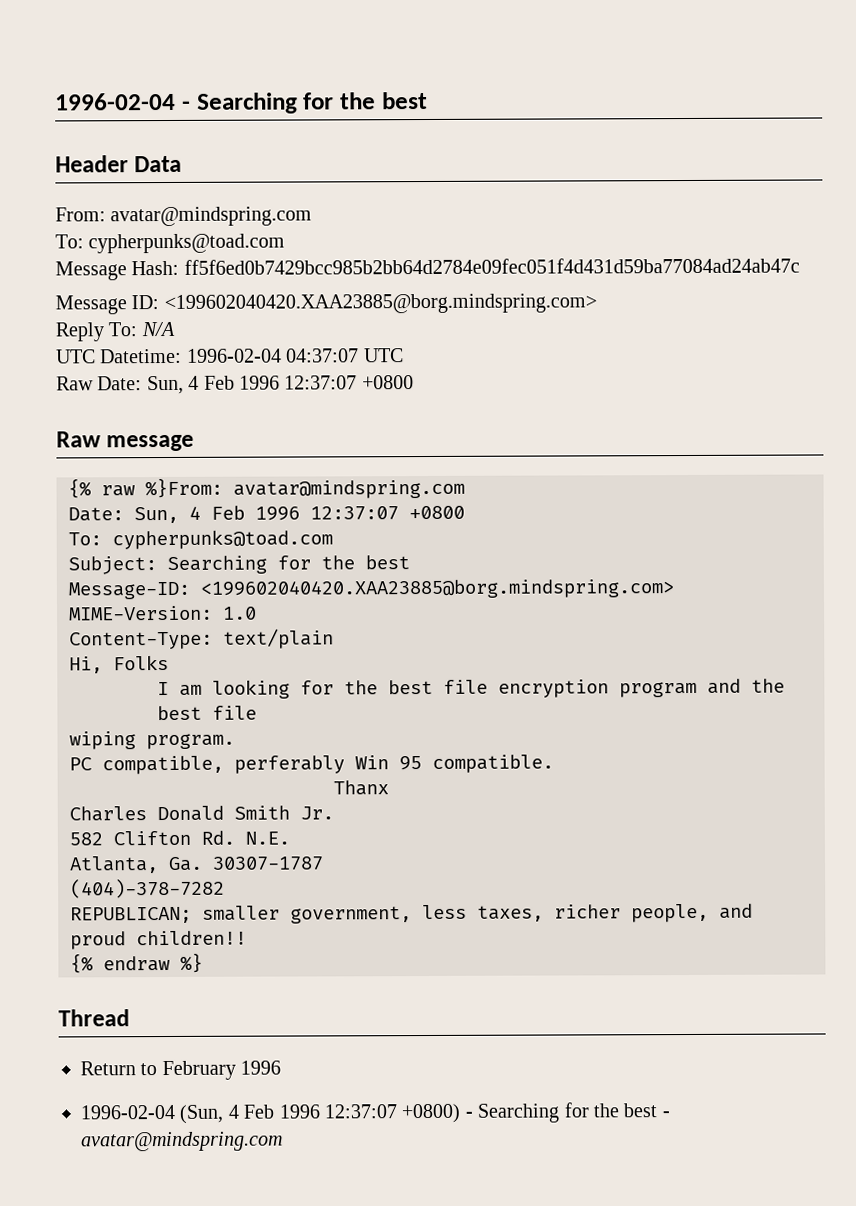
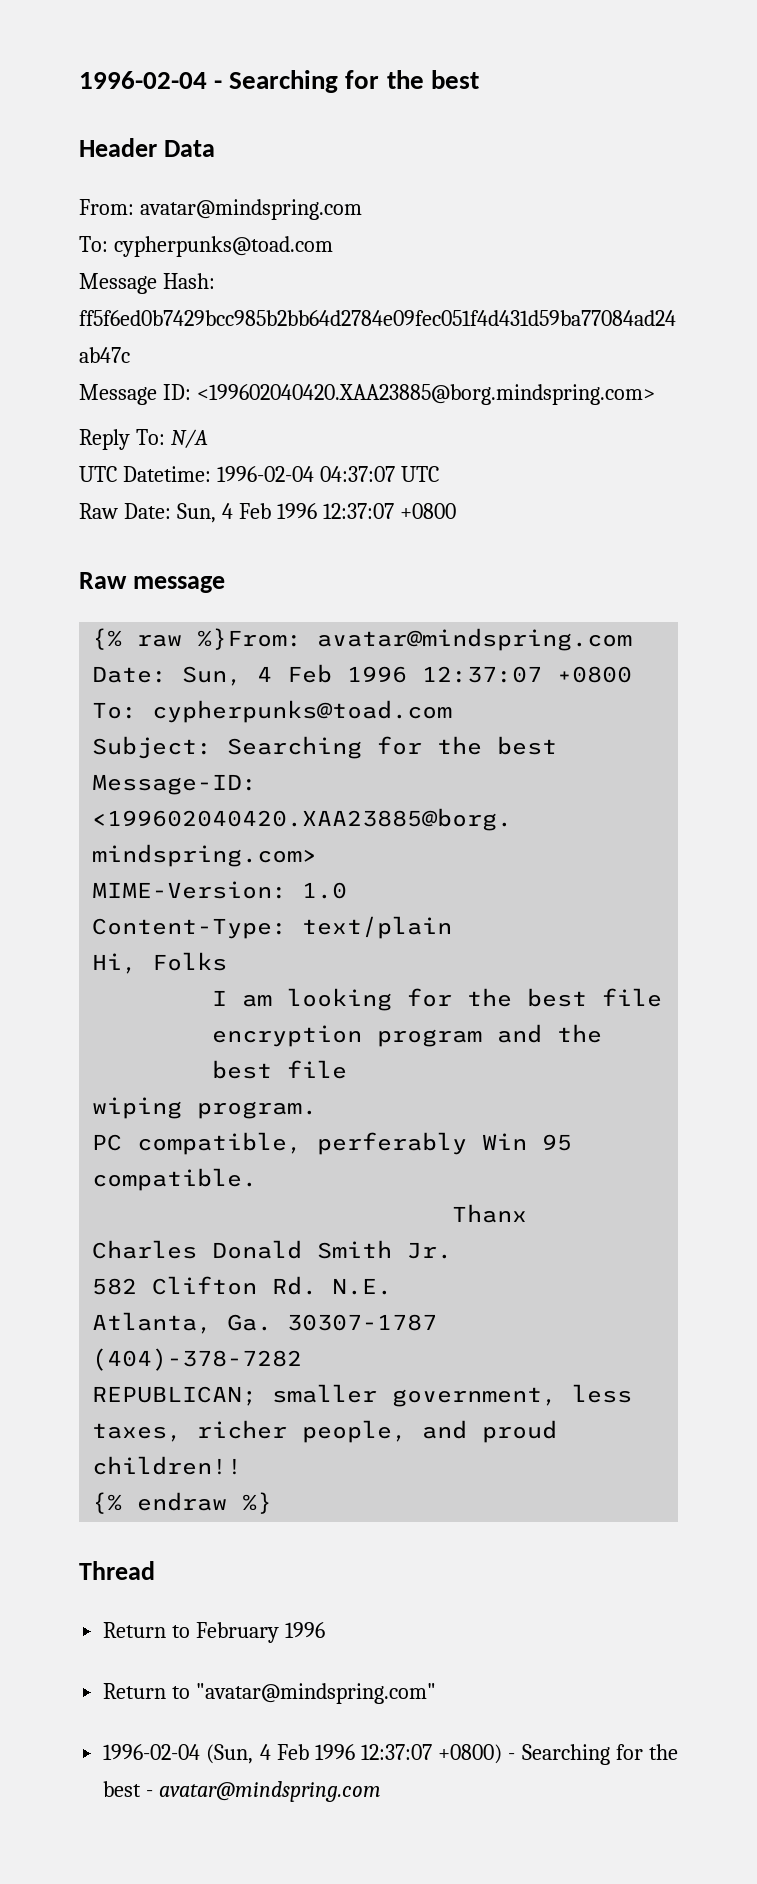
+ Return to "avatar@mindspring.com"

